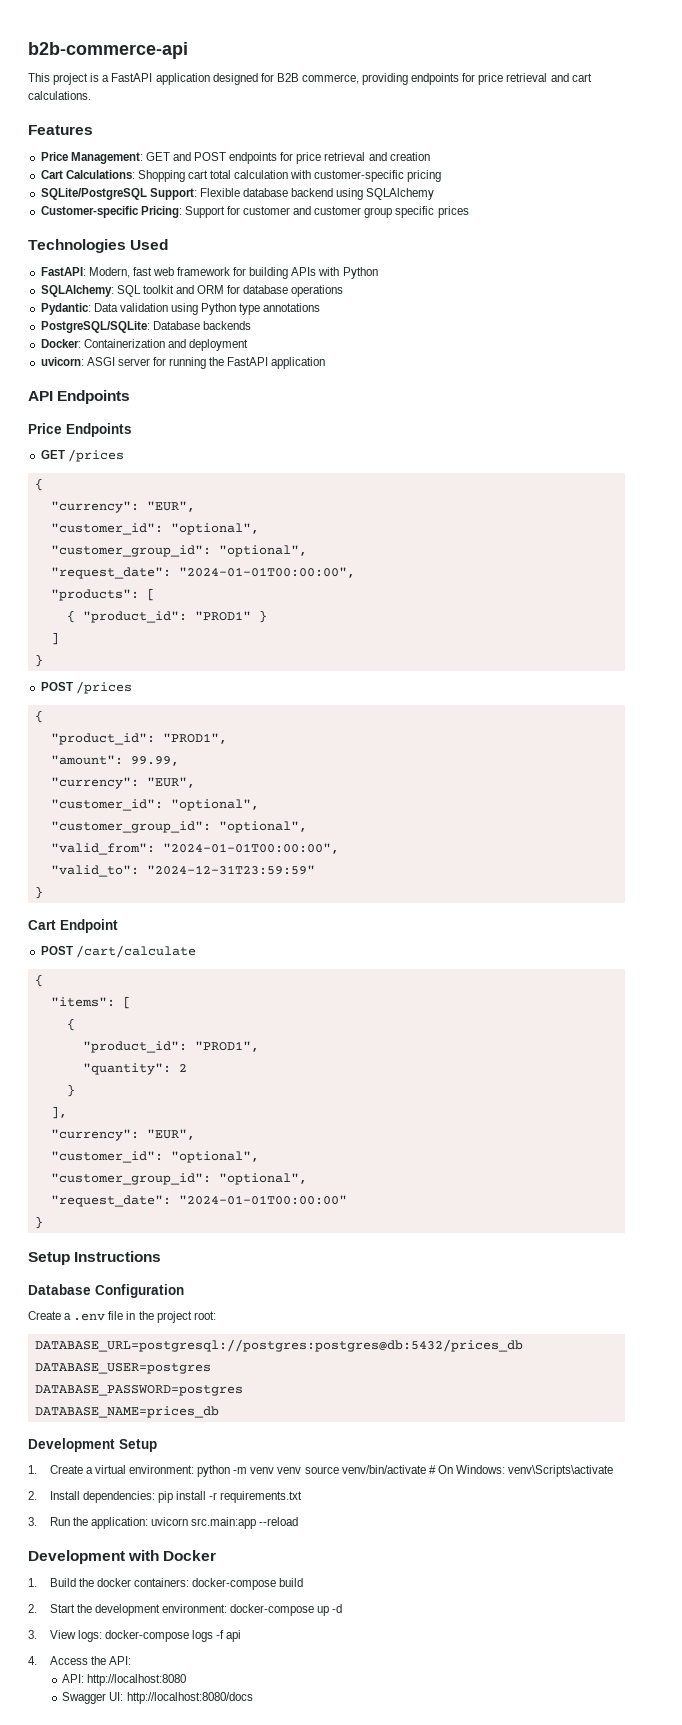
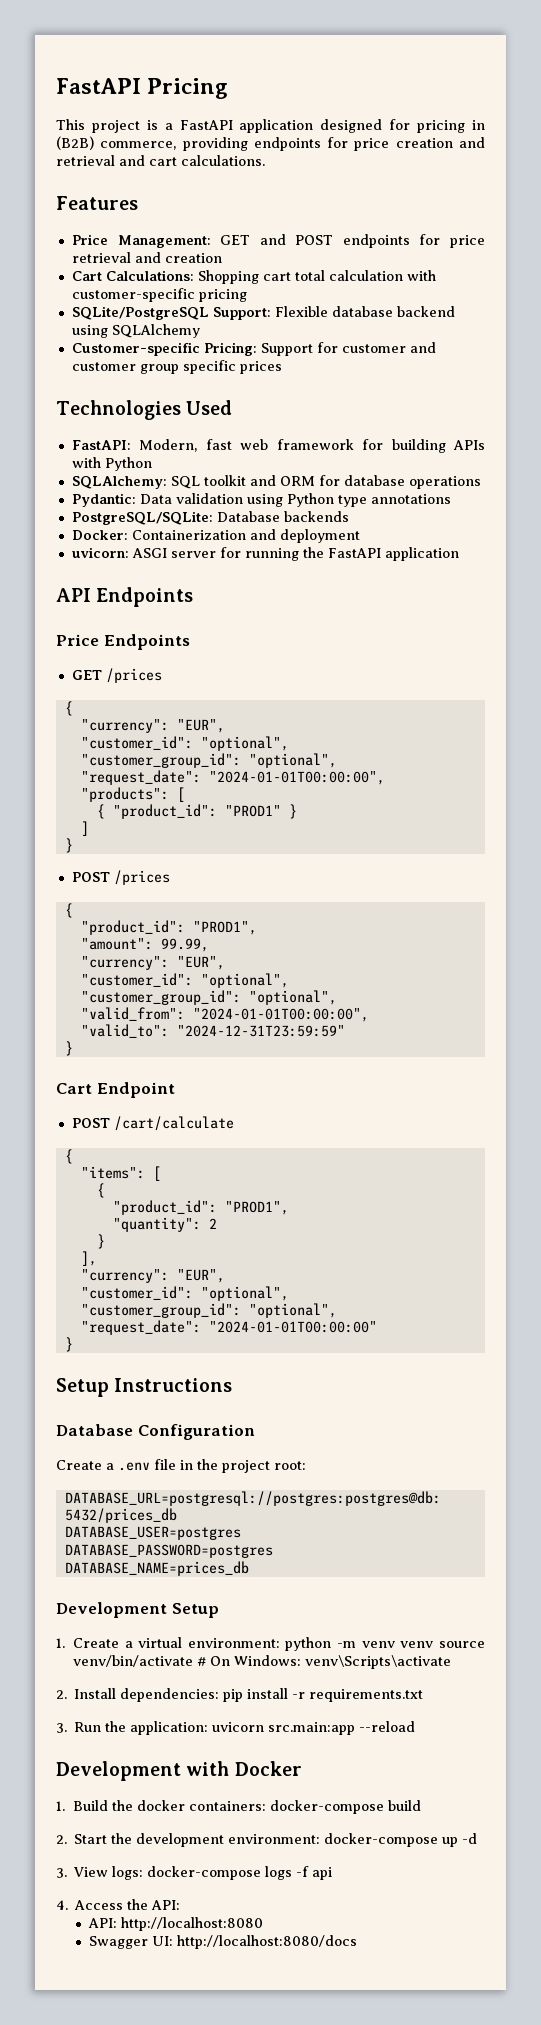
- b2b-commerce-api
+ FastAPI Pricing
- This project is a FastAPI application designed for B2B commerce, providing endpoints for price retrieval and cart calculations.
+ This project is a FastAPI application designed for pricing in (B2B) commerce, providing endpoints for price creation and retrieval and cart calculations.

